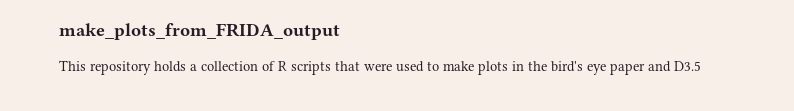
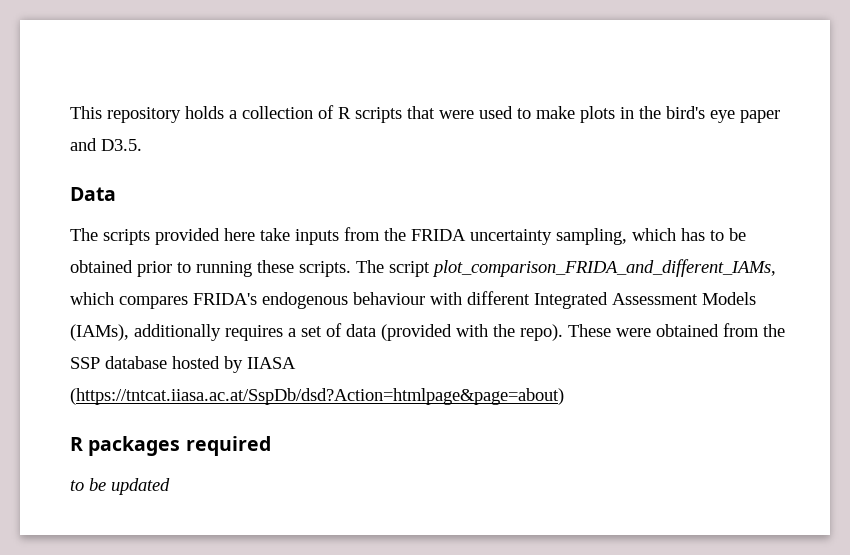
- make_plots_from_FRIDA_output
- This repository holds a collection of R scripts that were used to make plots in the bird's eye paper and D3.5
+ This repository holds a collection of R scripts that were used to make plots in the bird's eye paper and D3.5.
+ Data
+ The scripts provided here take inputs from the FRIDA uncertainty sampling, which has to be obtained prior to running these scripts. The script plot_comparison_FRIDA_and_different_IAMs, which compares FRIDA's endogenous behaviour with different Integrated Assessment Models (IAMs), additionally requires a set of data (provided with the repo). These were obtained from the SSP database hosted by IIASA (https://tntcat.iiasa.ac.at/SspDb/dsd?Action=htmlpage&page=about)
+ R packages required
+ to be updated

